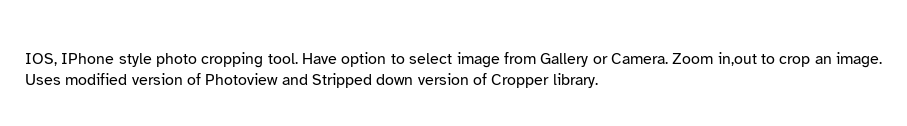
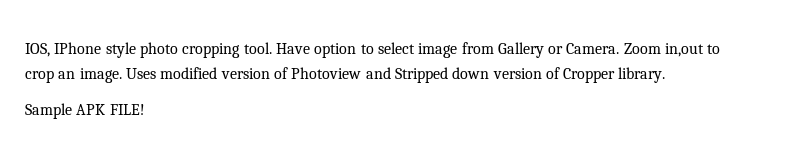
+ Sample APK FILE!

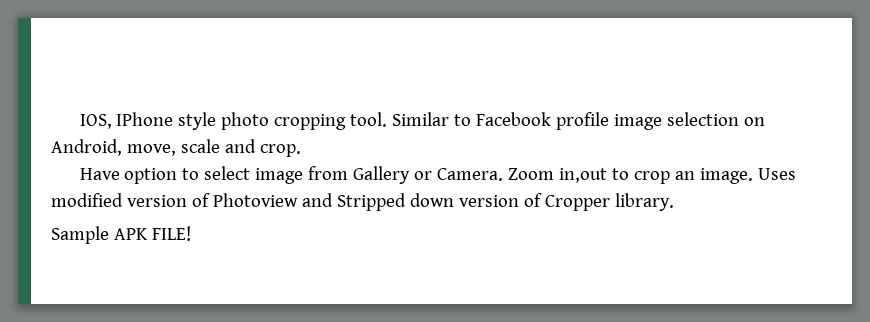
- IOS, IPhone style photo cropping tool. Have option to select image from Gallery or Camera.
+ IOS, IPhone style photo cropping tool. Similar to Facebook profile image selection on Android, move, scale and crop.
+ Have option to select image from Gallery or Camera.

